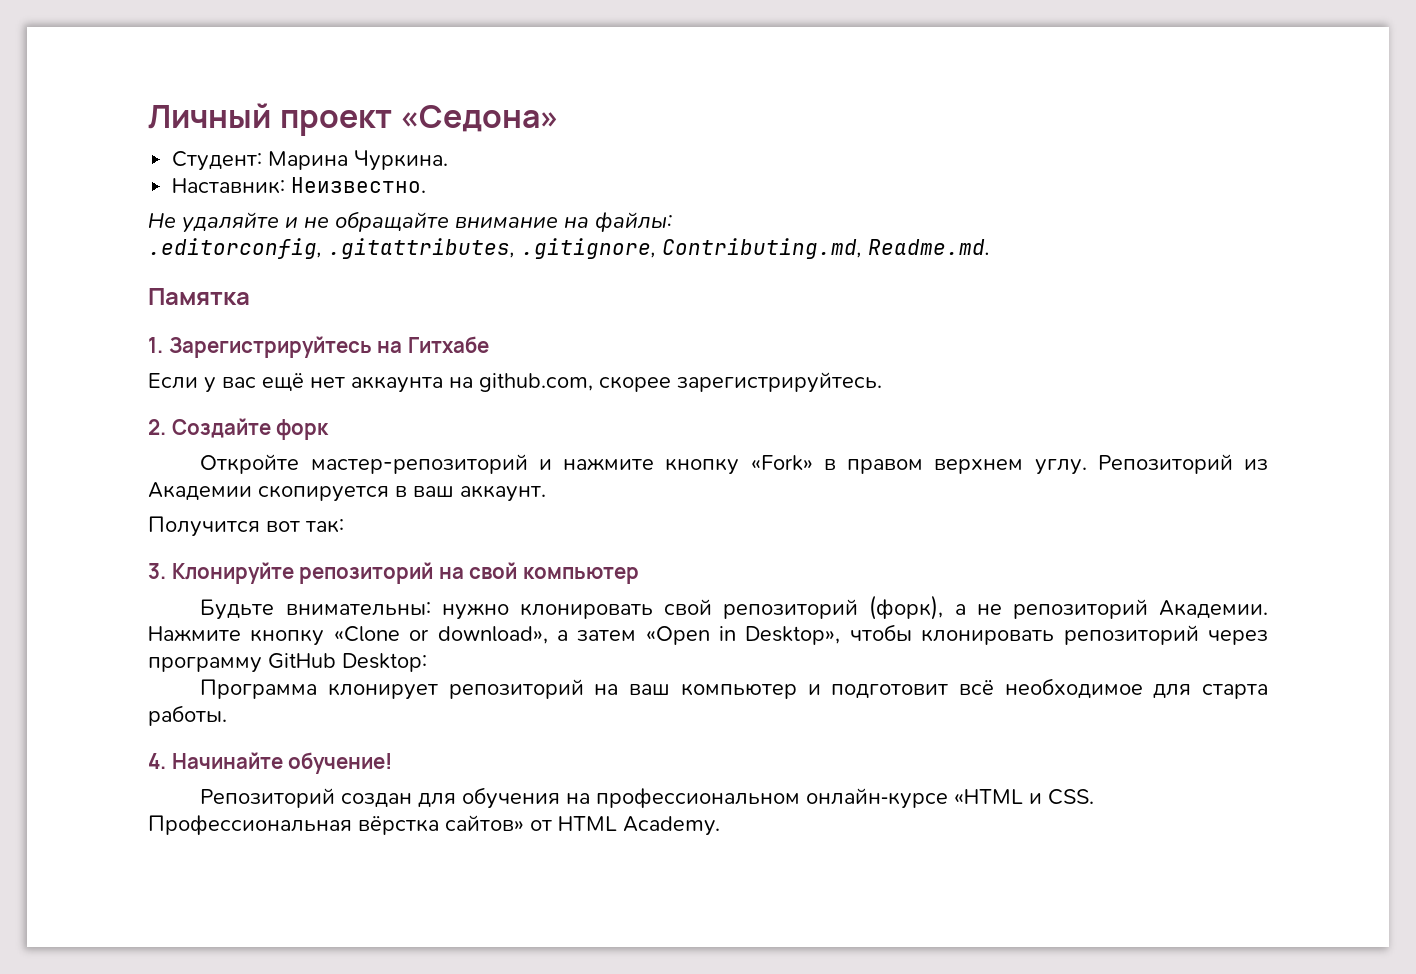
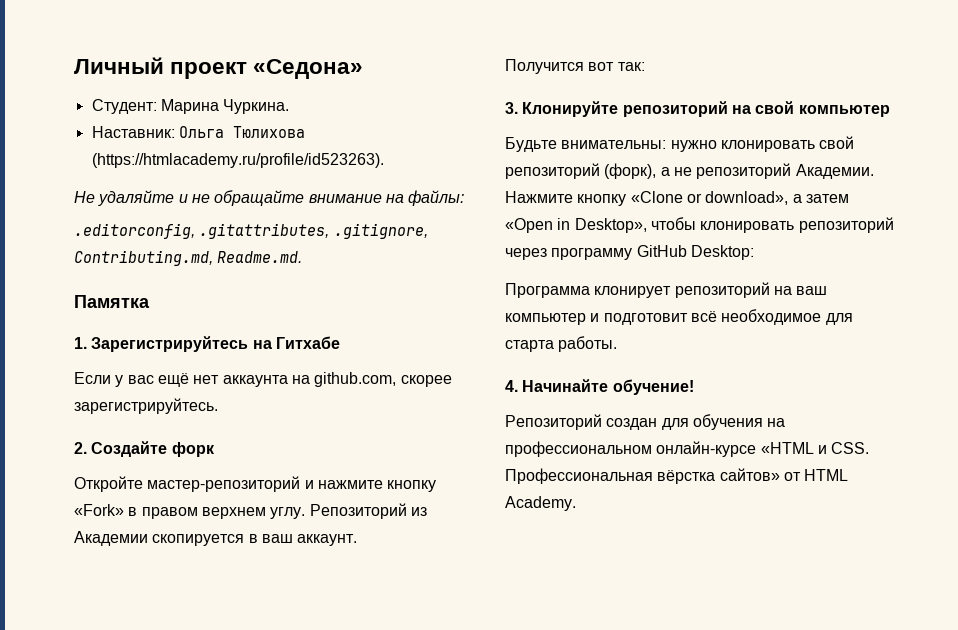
- Наставник: Неизвестно.
+ Наставник: Ольга Тюлихова (https://htmlacademy.ru/profile/id523263).

